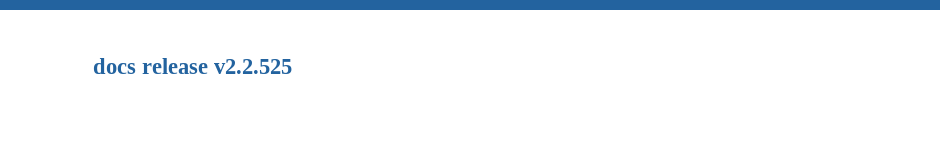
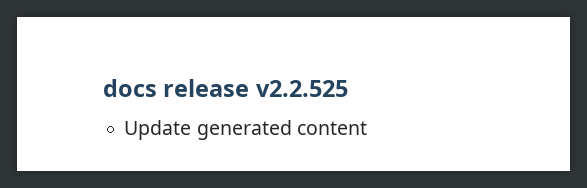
+ Update generated content

